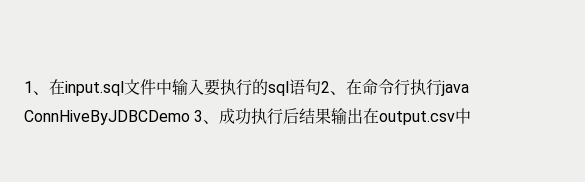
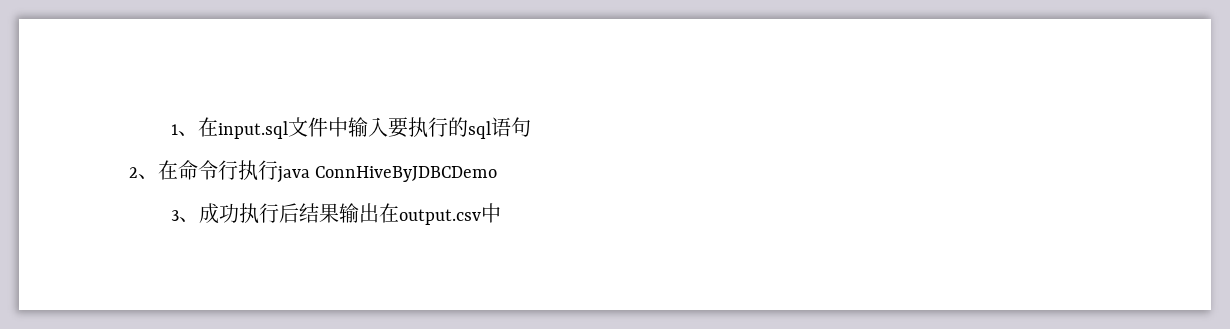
- 1、在input.sql文件中输入要执行的sql语句2、在命令行执行java ConnHiveByJDBCDemo 3、成功执行后结果输出在output.csv中
+ 1、在input.sql文件中输入要执行的sql语句
+ 2、在命令行执行java ConnHiveByJDBCDemo
+ 3、成功执行后结果输出在output.csv中

